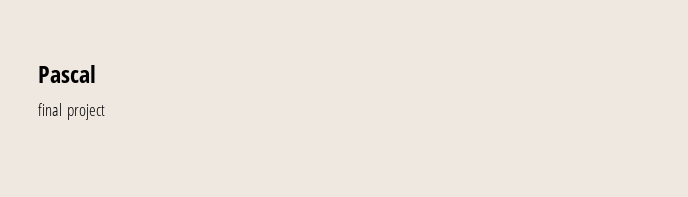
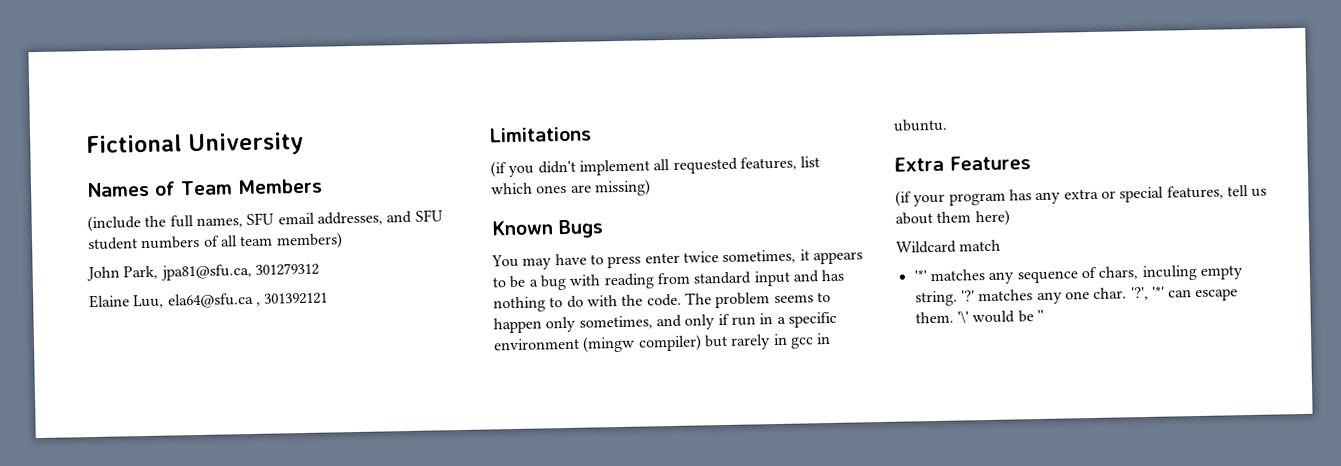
- Pascal
- final project
+ Fictional University
+ Names of Team Members
+ (include the full names, SFU email addresses, and SFU student numbers of all team members)
+ John Park, jpa81@sfu.ca, 301279312
+ Elaine Luu, ela64@sfu.ca , 301392121
+ Limitations
+ (if you didn't implement all requested features, list which ones are missing)
+ Known Bugs
+ You may have to press enter twice sometimes, it appears to be a bug with reading from standard input and has nothing to do with the code. The problem seems to happen only sometimes, and only if run in a specific environment (mingw compiler) but rarely in gcc in ubuntu.
+ Extra Features
+ (if your program has any extra or special features, tell us about them here)
+ Wildcard match
+ '*' matches any sequence of chars, inculing empty string. '?' matches any one char. '?', '*' can escape them. '\' would be ''

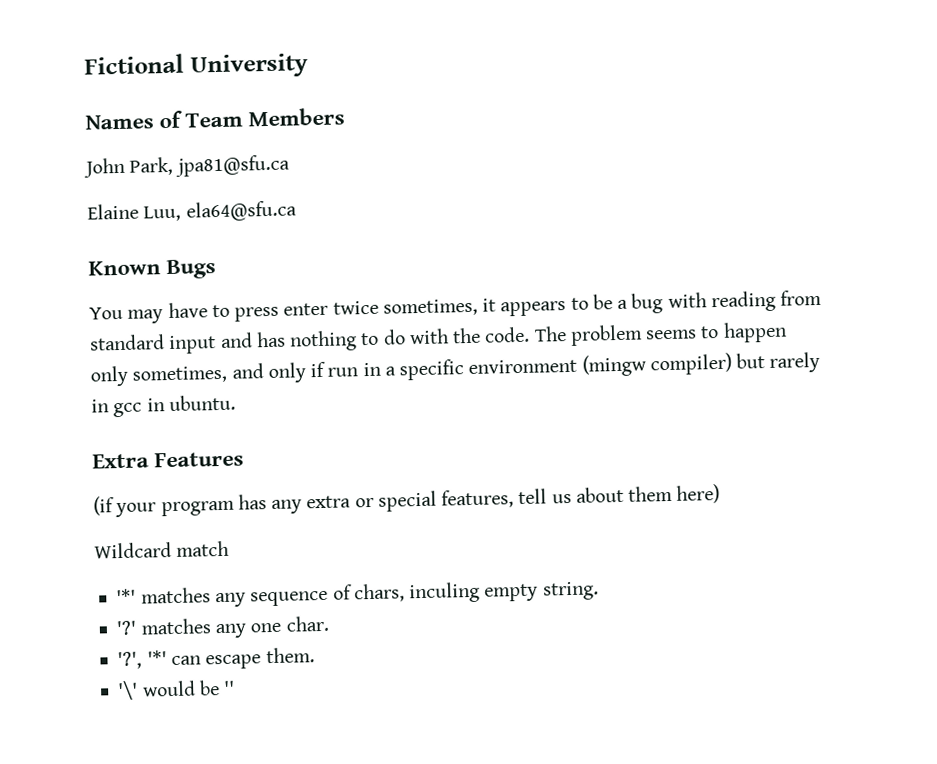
- (include the full names, SFU email addresses, and SFU student numbers of all team members)
- John Park, jpa81@sfu.ca, 301279312
+ John Park, jpa81@sfu.ca
- Elaine Luu, ela64@sfu.ca , 301392121
- Limitations
- (if you didn't implement all requested features, list which ones are missing)
+ Elaine Luu, ela64@sfu.ca
- '*' matches any sequence of chars, inculing empty string. '?' matches any one char. '?', '*' can escape them. '\' would be ''
+ '*' matches any sequence of chars, inculing empty string.
+ '?' matches any one char.
+ '?', '*' can escape them.
+ '\' would be ''

